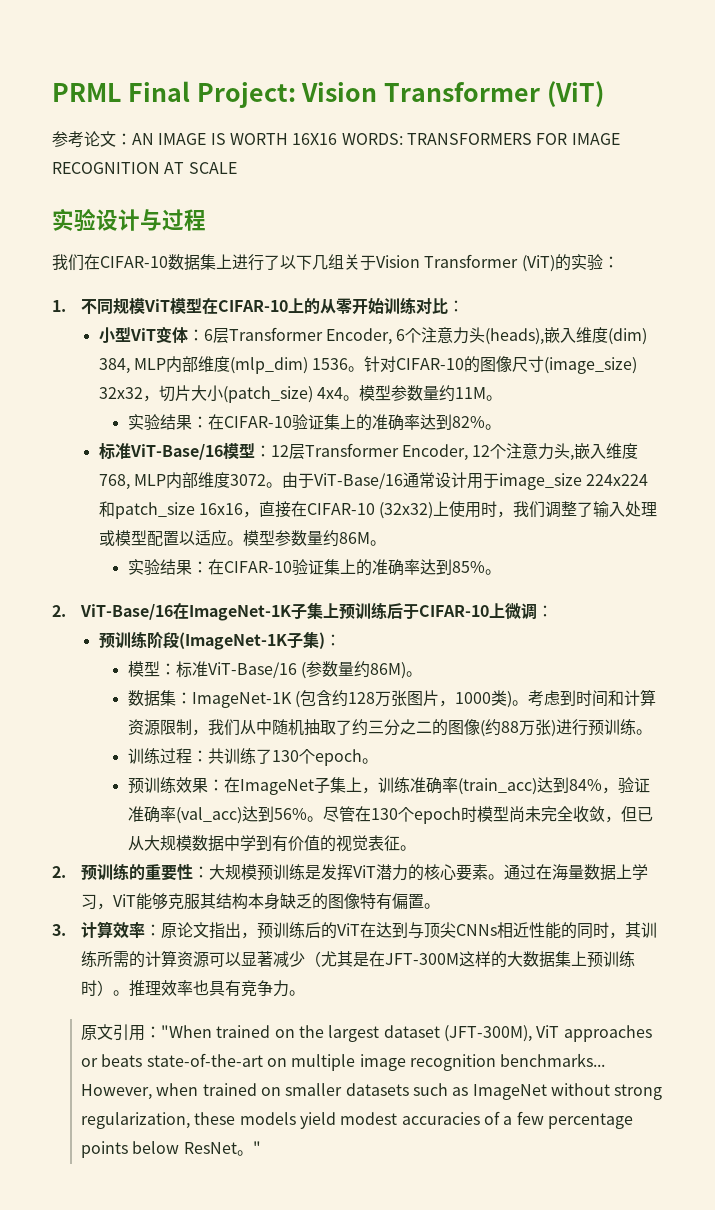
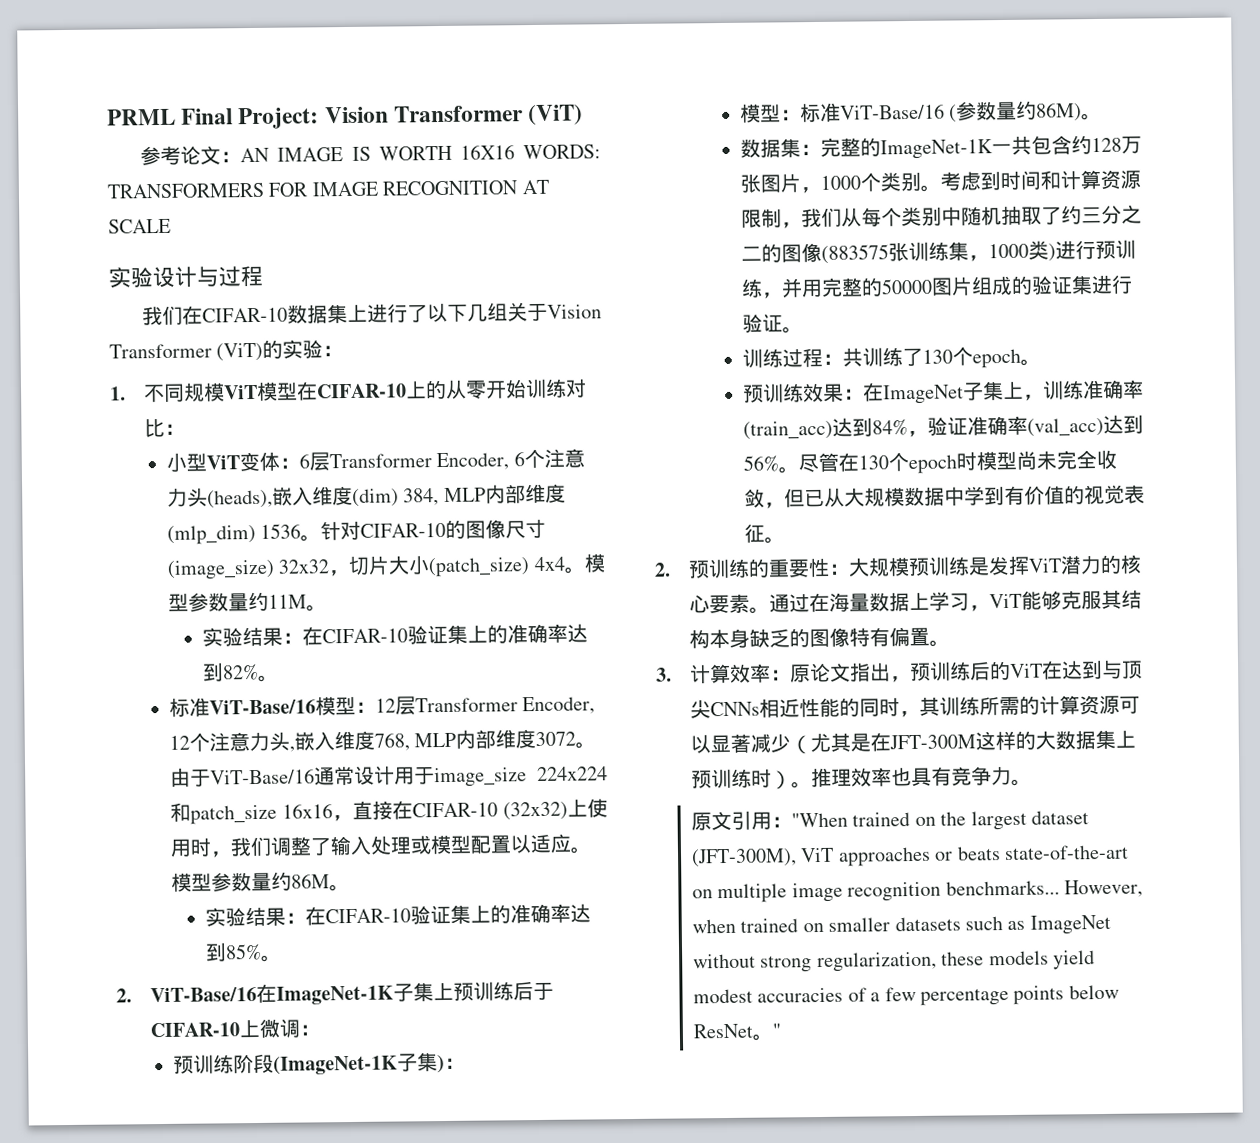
- 数据集：ImageNet-1K (包含约128万张图片，1000类)。
+ 数据集：完整的ImageNet-1K一共包含约128万张图片，1000个类别。
- 考虑到时间和计算资源限制，我们从中随机抽取了约三分之二的图像(约88万张)进行预训练。
+ 考虑到时间和计算资源限制，我们从每个类别中随机抽取了约三分之二的图像(883575张训练集，1000类)进行预训练，并用完整的50000图片组成的验证集进行验证。

